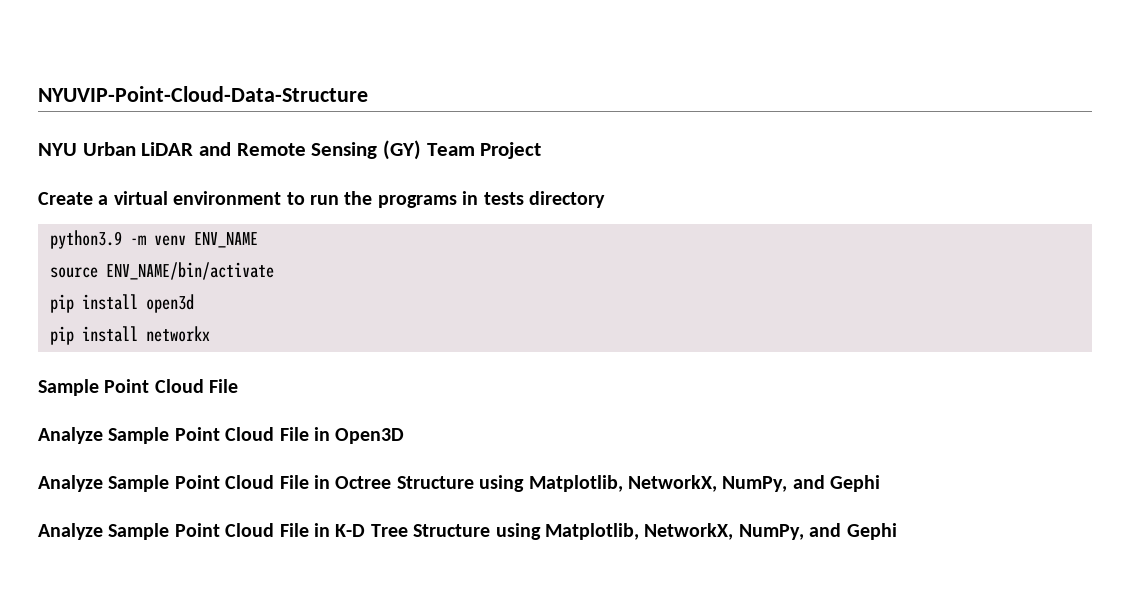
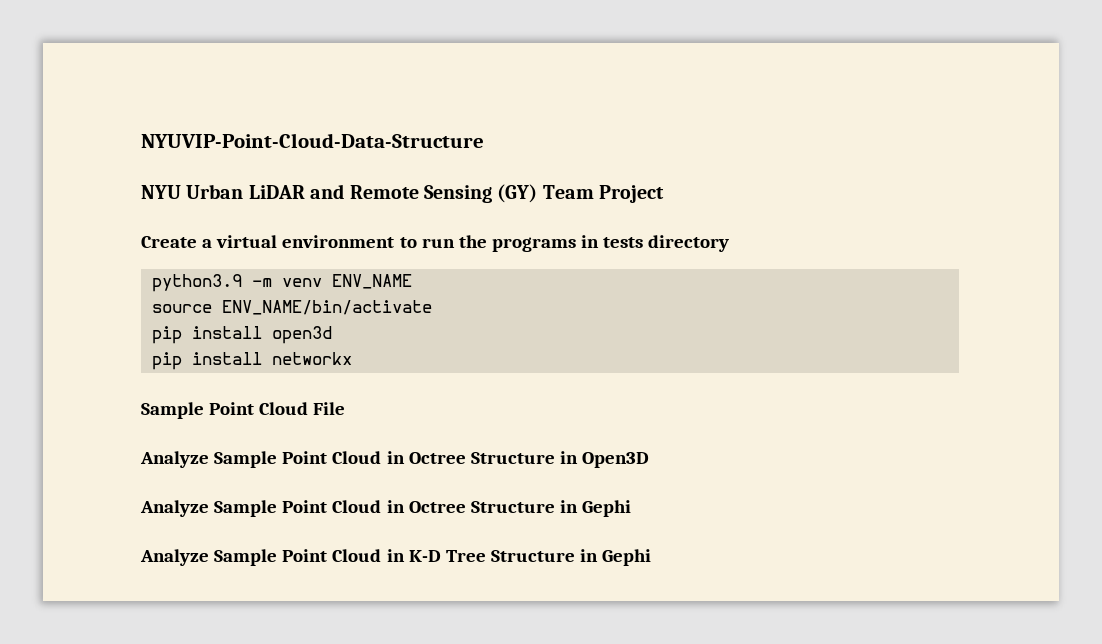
- Analyze Sample Point Cloud File in Open3D
+ Analyze Sample Point Cloud in Octree Structure in Open3D
- Analyze Sample Point Cloud File in Octree Structure using Matplotlib, NetworkX, NumPy, and Gephi
+ Analyze Sample Point Cloud in Octree Structure in Gephi
- Analyze Sample Point Cloud File in K-D Tree Structure using Matplotlib, NetworkX, NumPy, and Gephi
+ Analyze Sample Point Cloud in K-D Tree Structure in Gephi

